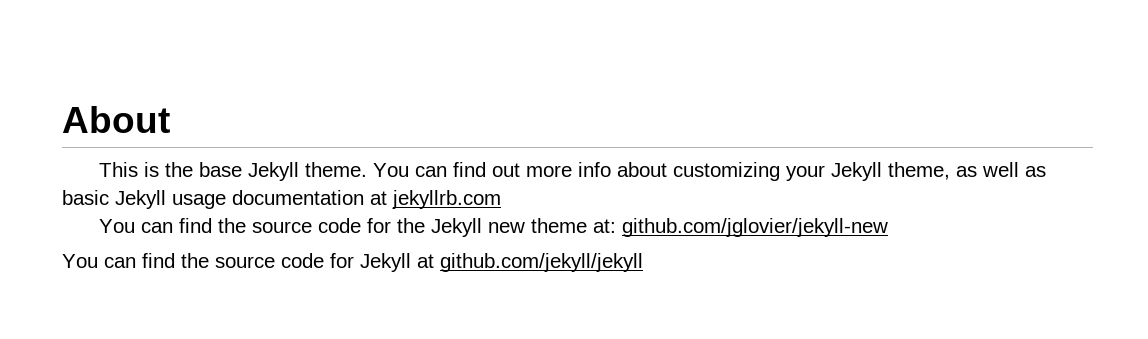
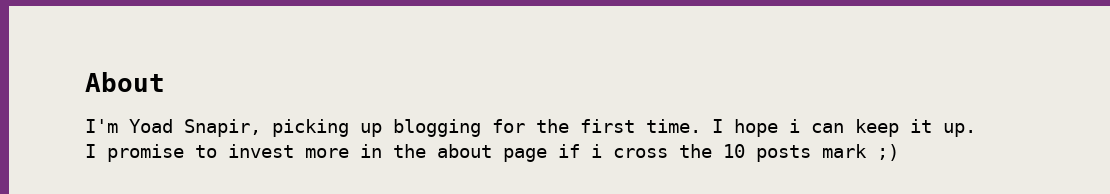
- This is the base Jekyll theme. You can find out more info about customizing your Jekyll theme, as well as basic Jekyll usage documentation at jekyllrb.com
- You can find the source code for the Jekyll new theme at: github.com/jglovier/jekyll-new
- You can find the source code for Jekyll at github.com/jekyll/jekyll
+ I'm Yoad Snapir, picking up blogging for the first time. I hope i can keep it up.
+ I promise to invest more in the about page if i cross the 10 posts mark ;)

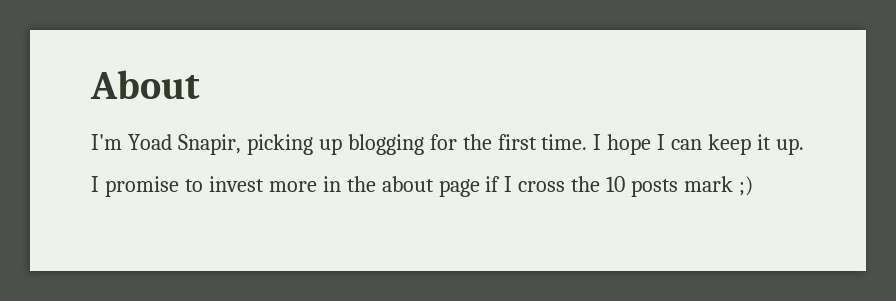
- I hope i can keep it up.
+ I hope I can keep it up.
- I promise to invest more in the about page if i cross the 10 posts mark ;)
+ I promise to invest more in the about page if I cross the 10 posts mark ;)

